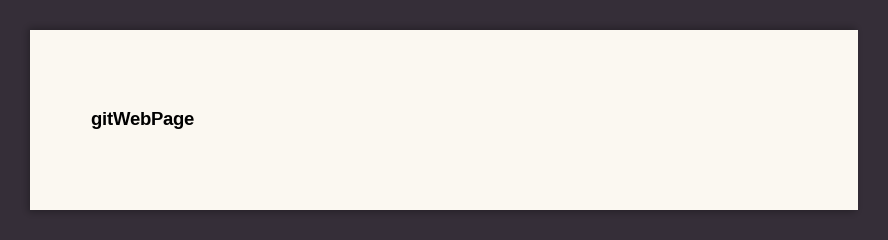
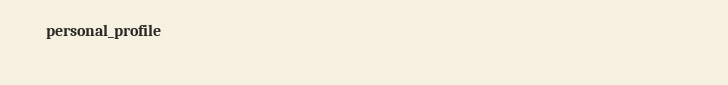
- gitWebPage
+ personal_profile

